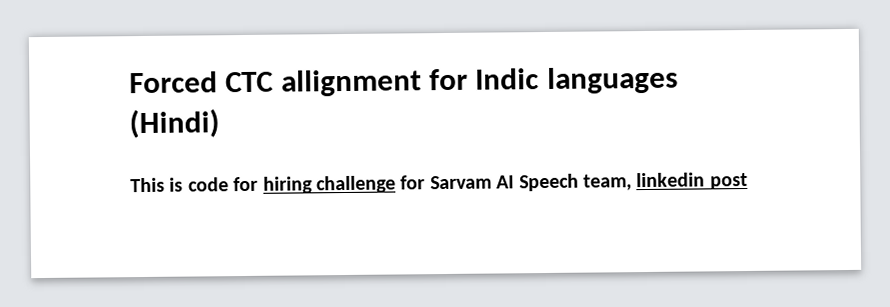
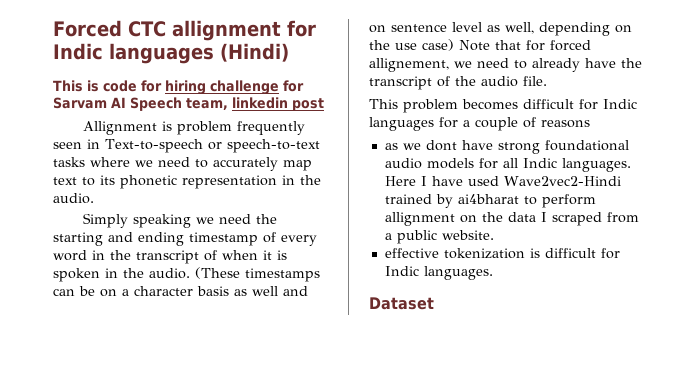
+ Allignment is problem frequently seen in Text-to-speech or speech-to-text tasks where we need to accurately map text to its phonetic representation in the audio.
+ Simply speaking we need the starting and ending timestamp of every word in the transcript of when it is spoken in the audio. (These timestamps can be on a character basis as well and on sentence level as well, depending on the use case) Note that for forced allignement, we need to already have the transcript of the audio file.
+ This problem becomes difficult for Indic languages for a couple of reasons
+ as we dont have strong foundational audio models for all Indic languages. Here I have used Wave2vec2-Hindi trained by ai4bharat to perform allignment on the data I scraped from a public website.
+ effective tokenization is difficult for Indic languages.
+ Dataset

